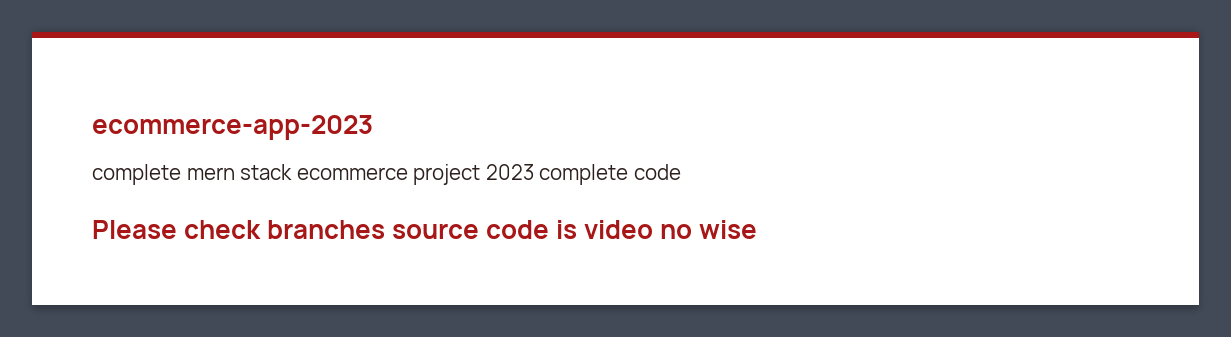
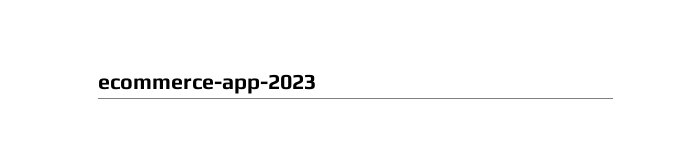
- complete mern stack ecommerce project 2023 complete code
- Please check branches source code is video no wise

